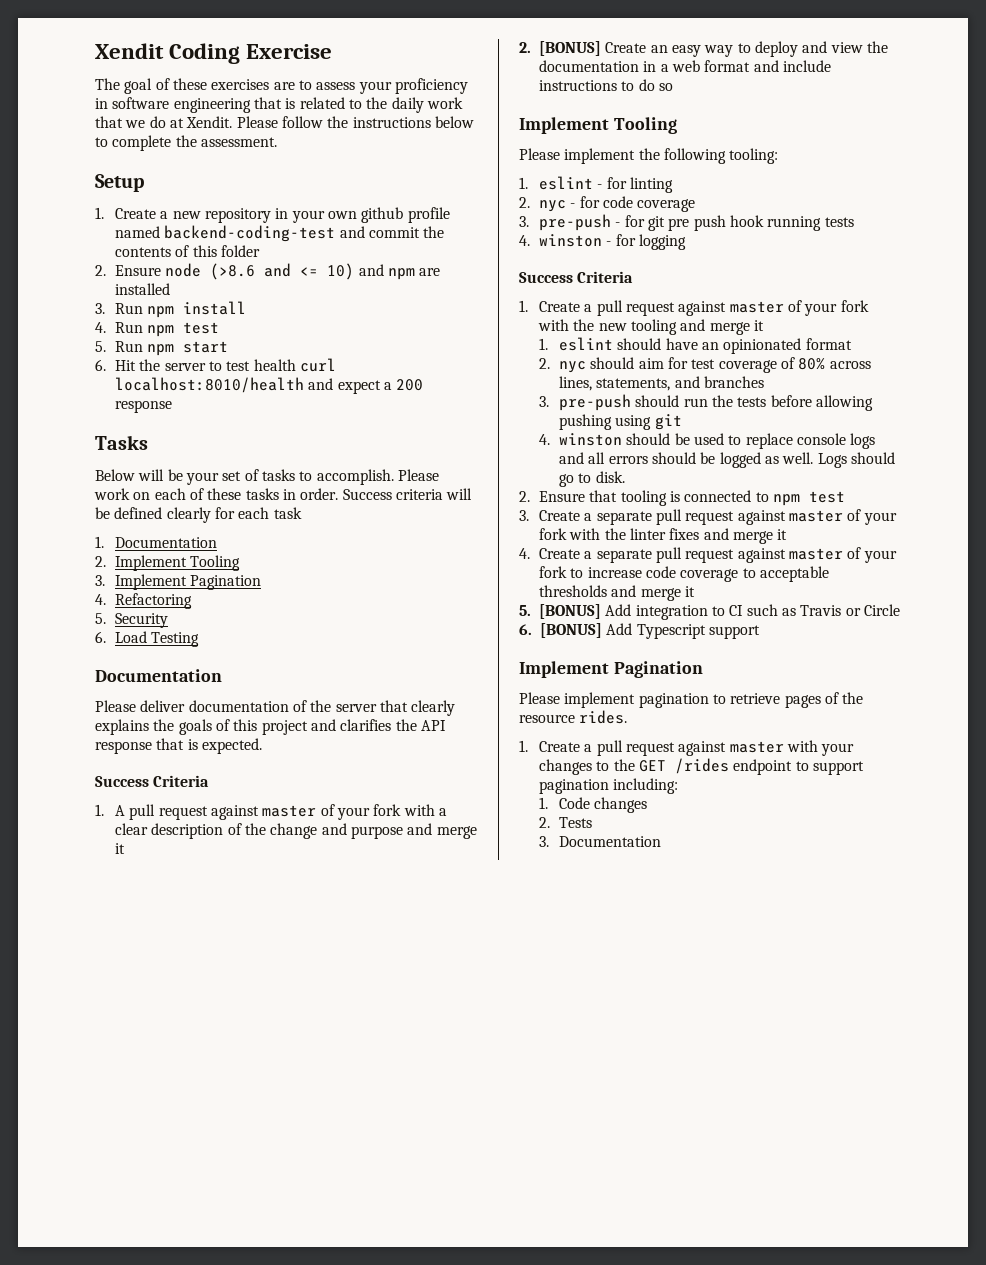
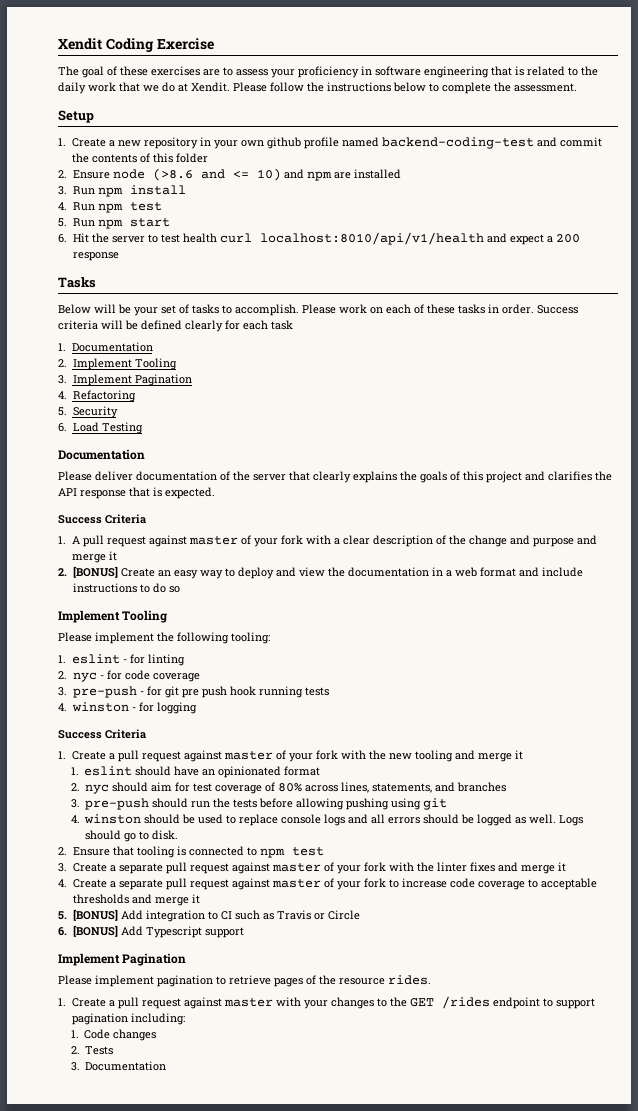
- 6. Hit the server to test health curl localhost:8010/health and expect a 200 response
+ 6. Hit the server to test health curl localhost:8010/api/v1/health and expect a 200 response

